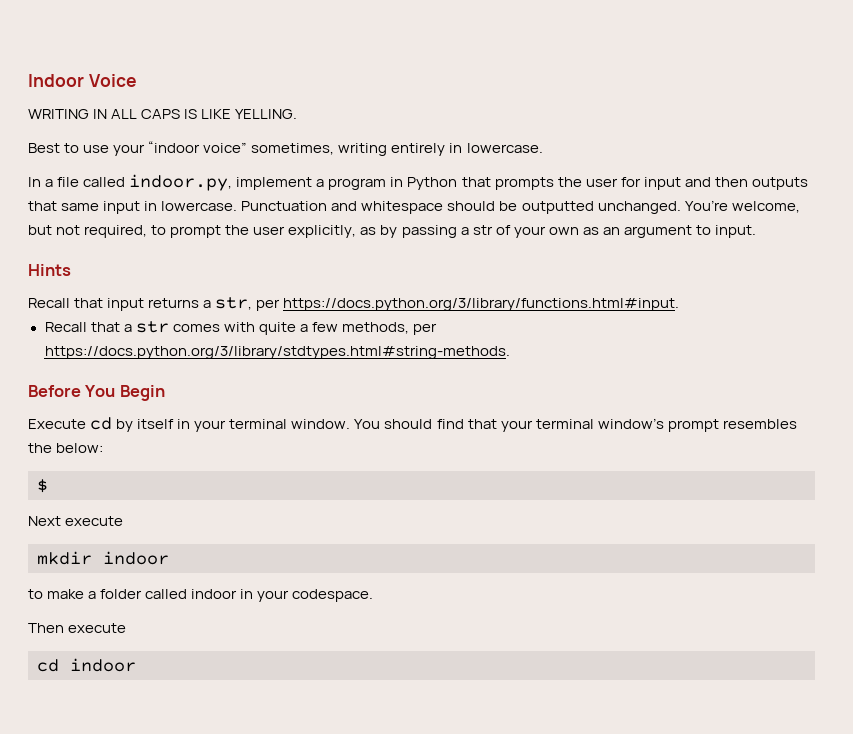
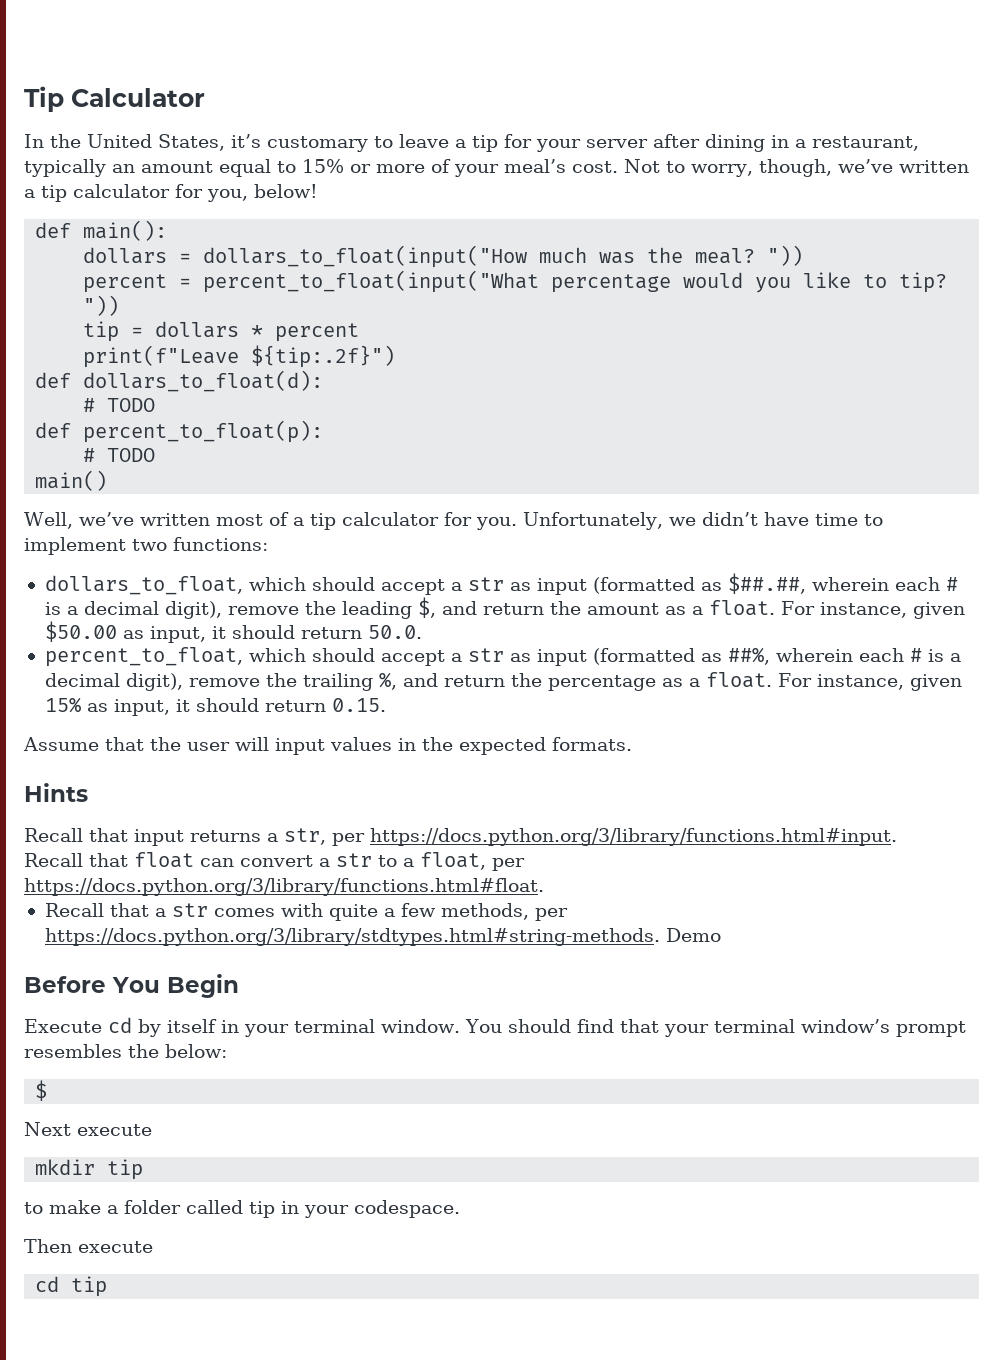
- Indoor Voice
- WRITING IN ALL CAPS IS LIKE YELLING.
- Best to use your “indoor voice” sometimes, writing entirely in lowercase.
- In a file called indoor.py, implement a program in Python that prompts the user for input and then outputs that same input in lowercase. Punctuation and whitespace should be outputted unchanged. You’re welcome, but not required, to prompt the user explicitly, as by passing a str of your own as an argument to input.
+ Tip Calculator
+ In the United States, it’s customary to leave a tip for your server after dining in a restaurant, typically an amount equal to 15% or more of your meal’s cost. Not to worry, though, we’ve written a tip calculator for you, below!
+ def main():
+ dollars = dollars_to_float(input("How much was the meal? "))
+ percent = percent_to_float(input("What percentage would you like to tip? "))
+ tip = dollars * percent
+ print(f"Leave ${tip:.2f}")
+ def dollars_to_float(d):
+ # TODO
+ def percent_to_float(p):
+ # TODO
+ main()
+ Well, we’ve written most of a tip calculator for you. Unfortunately, we didn’t have time to implement two functions:
+ dollars_to_float, which should accept a str as input (formatted as $##.##, wherein each # is a decimal digit), remove the leading $, and return the amount as a float. For instance, given $50.00 as input, it should return 50.0.
+ percent_to_float, which should accept a str as input (formatted as ##%, wherein each # is a decimal digit), remove the trailing %, and return the percentage as a float. For instance, given 15% as input, it should return 0.15.
+ Assume that the user will input values in the expected formats.
+ Recall that float can convert a str to a float, per https://docs.python.org/3/library/functions.html#float.
- Recall that a str comes with quite a few methods, per https://docs.python.org/3/library/stdtypes.html#string-methods.
+ Recall that a str comes with quite a few methods, per https://docs.python.org/3/library/stdtypes.html#string-methods. Demo
- mkdir indoor
+ mkdir tip
- to make a folder called indoor in your codespace.
+ to make a folder called tip in your codespace.
- cd indoor
+ cd tip

